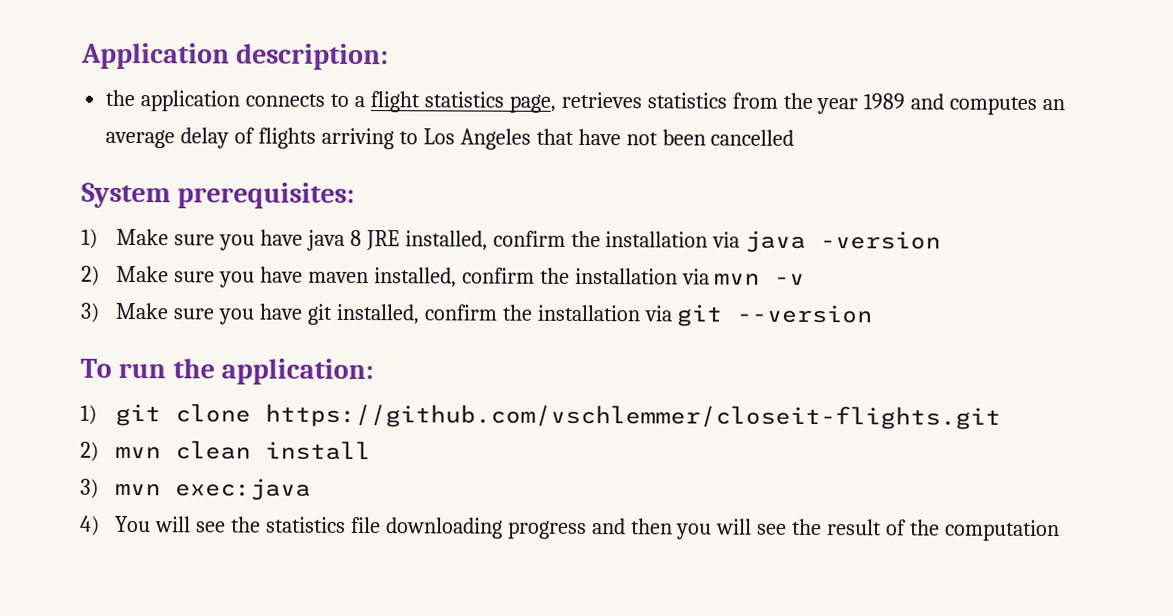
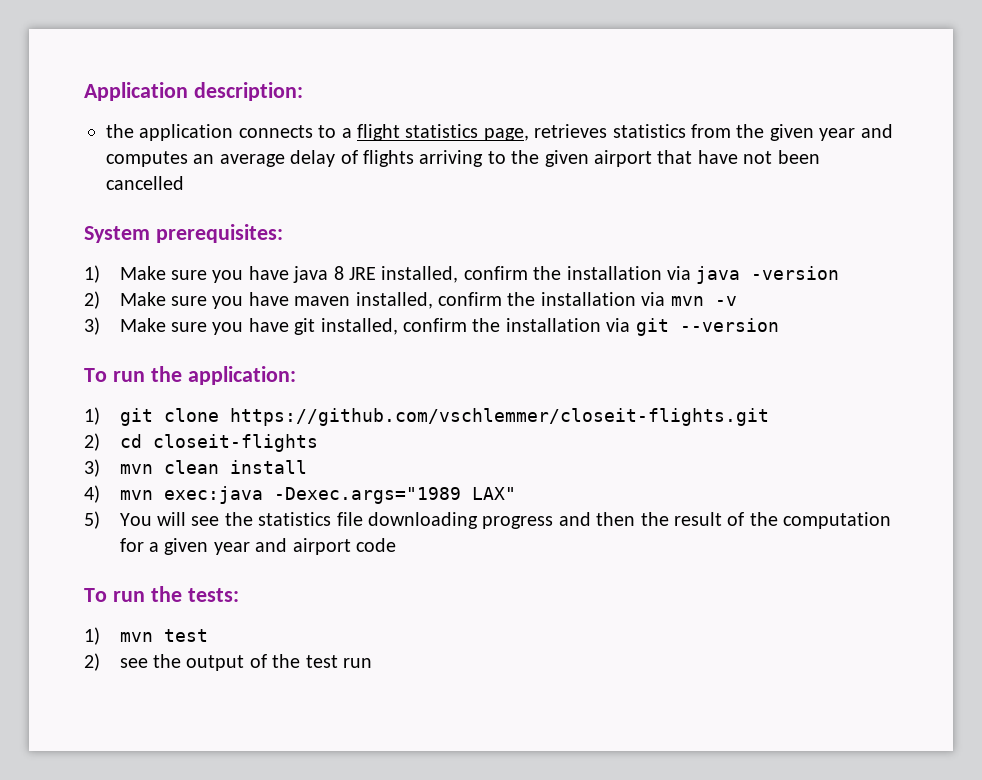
- the application connects to a flight statistics page, retrieves statistics from the year 1989 and computes an average delay of flights arriving to Los Angeles that have not been cancelled
+ the application connects to a flight statistics page, retrieves statistics from the given year and computes an average delay of flights arriving to the given airport that have not been cancelled
- 2) mvn clean install
+ 2) cd closeit-flights
+ 3) mvn clean install
- 3) mvn exec:java
- 4) You will see the statistics file downloading progress and then you will see the result of the computation
+ 4) mvn exec:java -Dexec.args="1989 LAX"
+ 5) You will see the statistics file downloading progress and then the result of the computation for a given year and airport code
+ To run the tests:
+ 1) mvn test
+ 2) see the output of the test run

